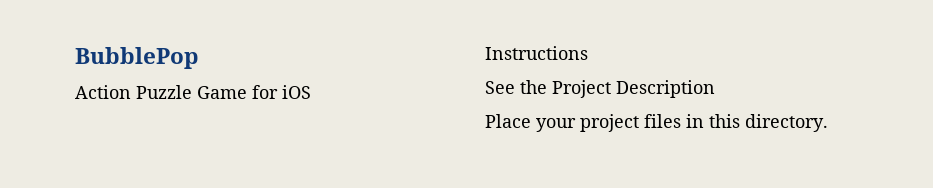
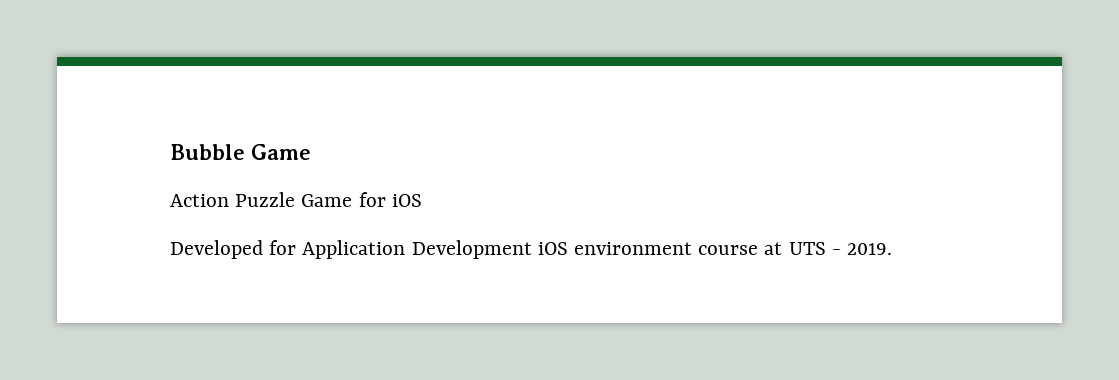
- BubblePop
+ Bubble Game
- Instructions
- See the Project Description
- Place your project files in this directory.
+ Developed for Application Development iOS environment course at UTS - 2019.

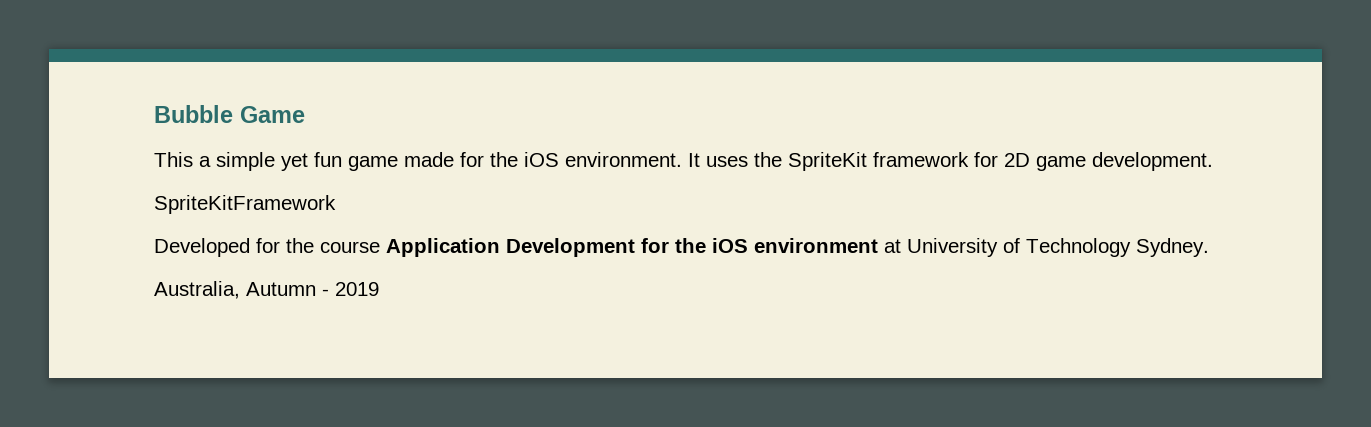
- Action Puzzle Game for iOS
- Developed for Application Development iOS environment course at UTS - 2019.
+ This a simple yet fun game made for the iOS environment. It uses the SpriteKit framework for 2D game development.
+ SpriteKitFramework
+ Developed for the course Application Development for the iOS environment at University of Technology Sydney.
+ Australia, Autumn - 2019

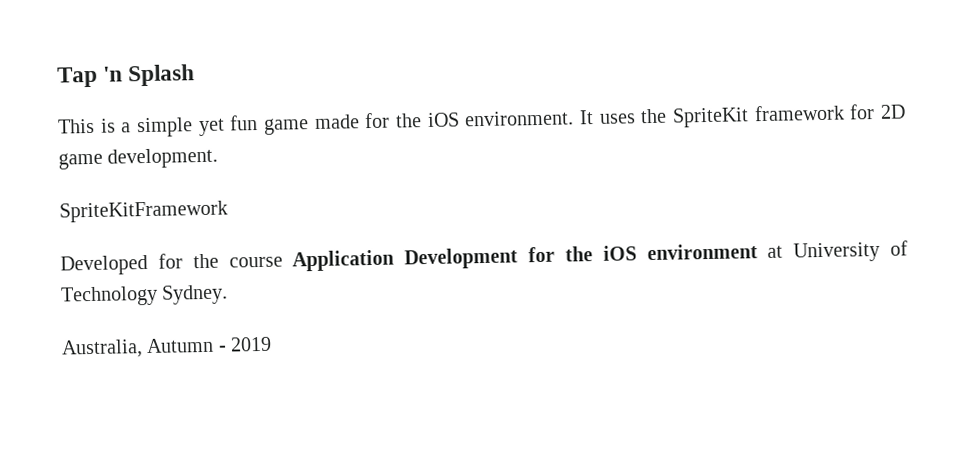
- Bubble Game
+ Tap 'n Splash
- This a simple yet fun game made for the iOS environment.
+ This is a simple yet fun game made for the iOS environment.

